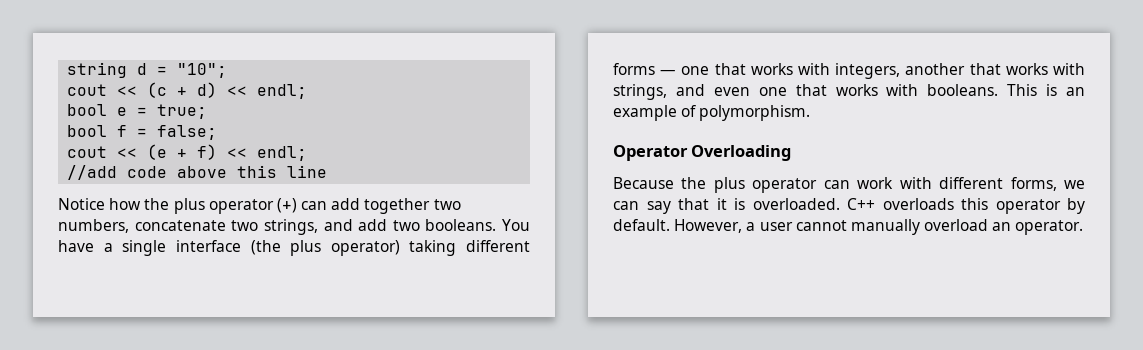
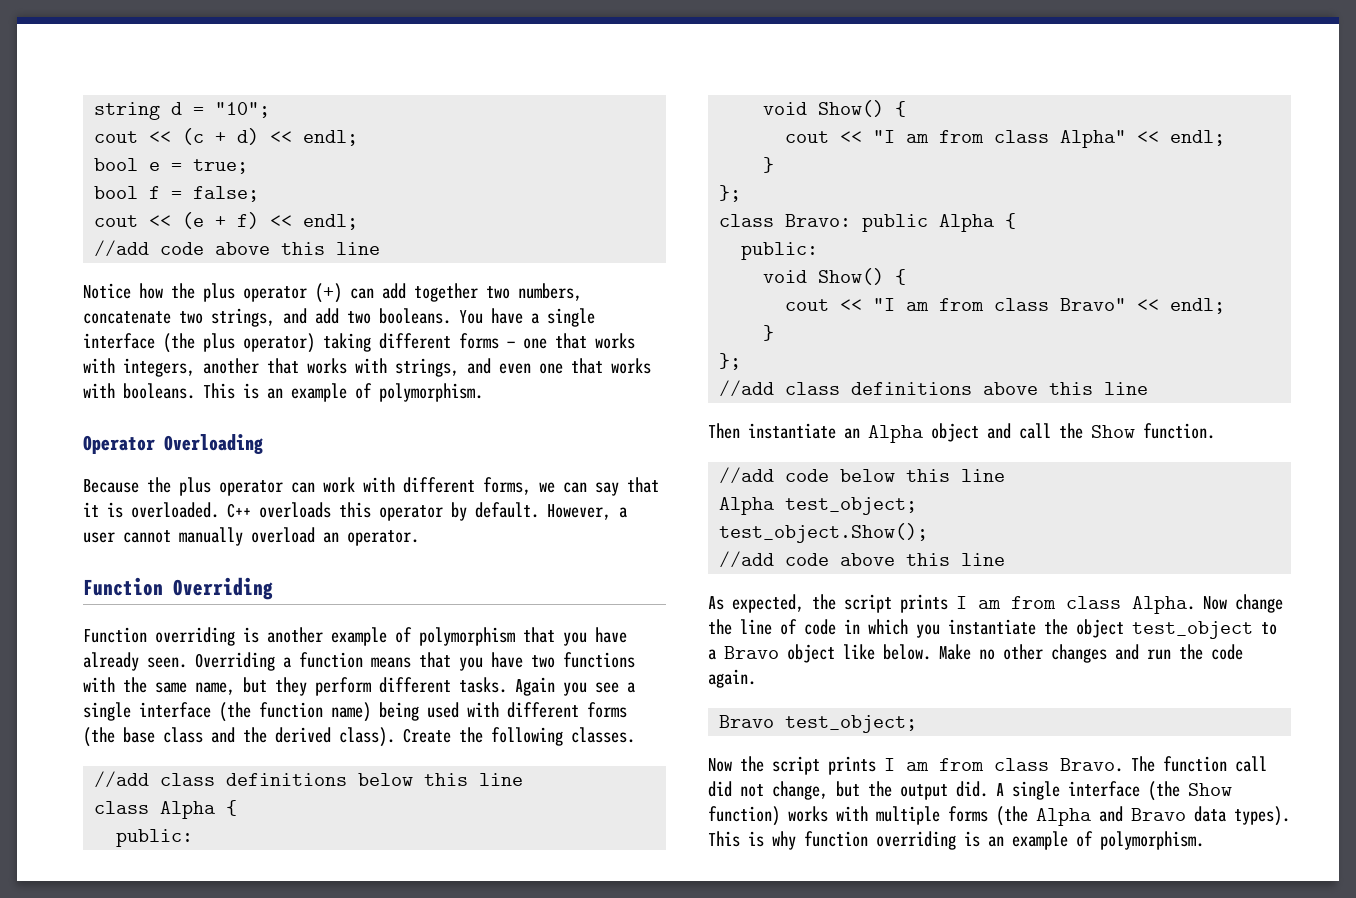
+ Function Overriding
+ Function overriding is another example of polymorphism that you have already seen. Overriding a function means that you have two functions with the same name, but they perform different tasks. Again you see a single interface (the function name) being used with different forms (the base class and the derived class). Create the following classes.
+ //add class definitions below this line
+ class Alpha {
+ public:
+ void Show() {
+ cout << "I am from class Alpha" << endl;
+ }
+ };
+ class Bravo: public Alpha {
+ public:
+ void Show() {
+ cout << "I am from class Bravo" << endl;
+ }
+ };
+ //add class definitions above this line
+ Then instantiate an Alpha object and call the Show function.
+ //add code below this line
+ Alpha test_object;
+ test_object.Show();
+ //add code above this line
+ As expected, the script prints I am from class Alpha. Now change the line of code in which you instantiate the object test_object to a Bravo object like below. Make no other changes and run the code again.
+ Bravo test_object;
+ Now the script prints I am from class Bravo. The function call did not change, but the output did. A single interface (the Show function) works with multiple forms (the Alpha and Bravo data types). This is why function overriding is an example of polymorphism.

